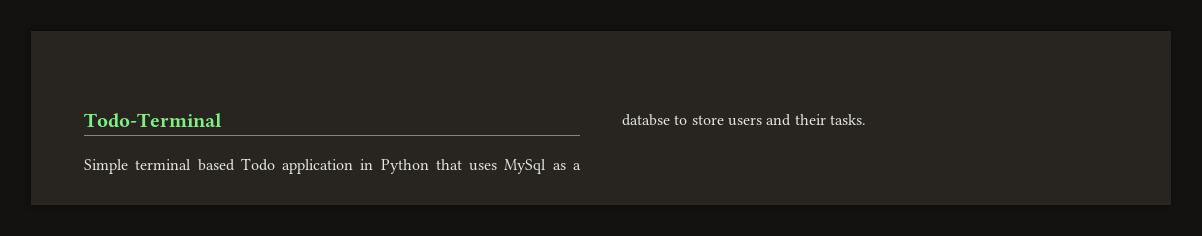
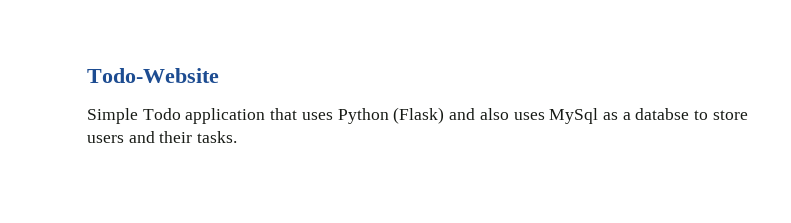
- Todo-Terminal
+ Todo-Website
- Simple terminal based Todo application in Python that uses MySql as a databse to store users and their tasks.
+ Simple Todo application that uses Python (Flask) and also uses MySql as a databse to store users and their tasks.

